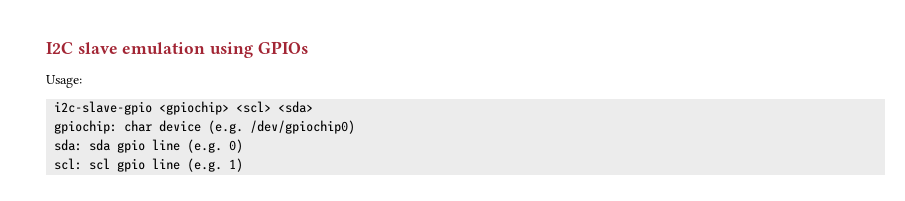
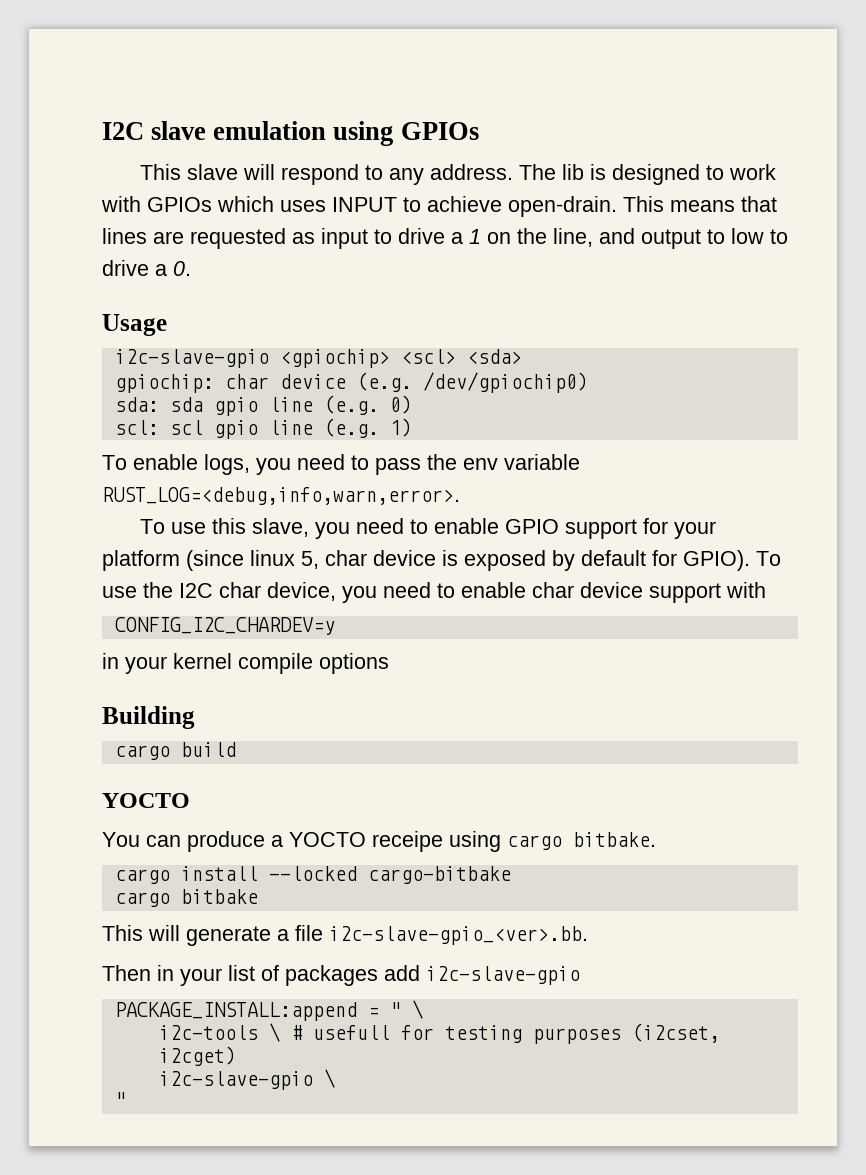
- Usage:
+ This slave will respond to any address. The lib is designed to work with GPIOs which uses INPUT to achieve open-drain. This means that lines are requested as input to drive a 1 on the line, and output to low to drive a 0.
+ Usage
+ To enable logs, you need to pass the env variable RUST_LOG=<debug,info,warn,error>.
+ To use this slave, you need to enable GPIO support for your platform (since linux 5, char device is exposed by default for GPIO). To use the I2C char device, you need to enable char device support with
+ CONFIG_I2C_CHARDEV=y
+ in your kernel compile options
+ Building
+ cargo build
+ YOCTO
+ You can produce a YOCTO receipe using cargo bitbake.
+ cargo install --locked cargo-bitbake
+ cargo bitbake
+ This will generate a file i2c-slave-gpio_<ver>.bb.
+ Then in your list of packages add i2c-slave-gpio
+ PACKAGE_INSTALL:append = " \
+ i2c-tools \ # usefull for testing purposes (i2cset, i2cget)
+ i2c-slave-gpio \
+ "

